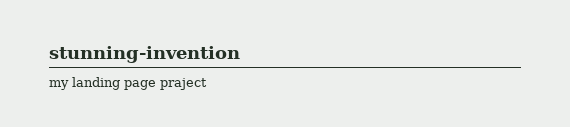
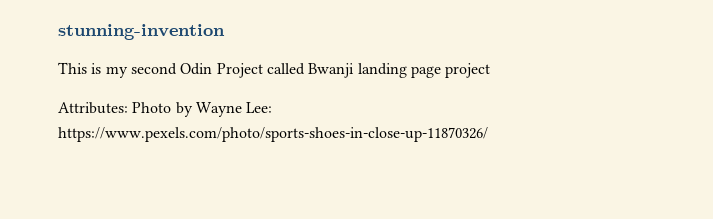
- my landing page praject
+ This is my second Odin Project called Bwanji landing page project
+ Attributes: Photo by Wayne Lee: https://www.pexels.com/photo/sports-shoes-in-close-up-11870326/

